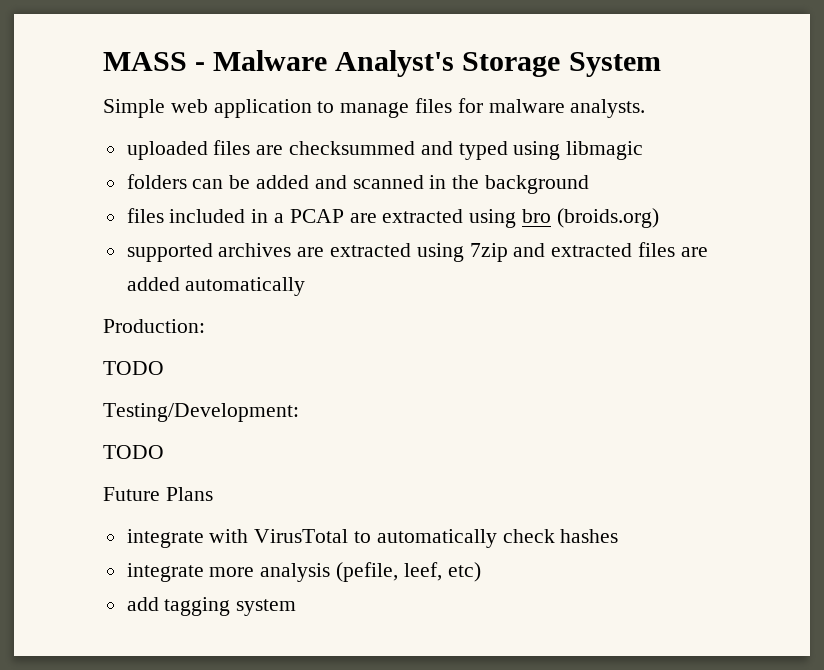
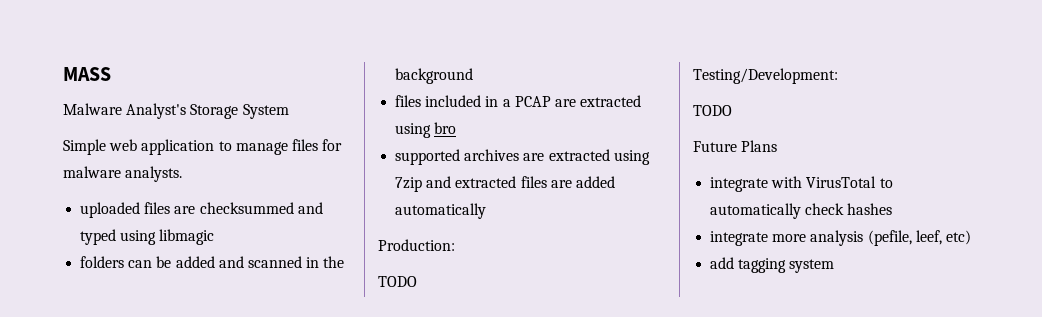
- MASS - Malware Analyst's Storage System
+ MASS
+ Malware Analyst's Storage System
- files included in a PCAP are extracted using bro (broids.org)
+ files included in a PCAP are extracted using bro

